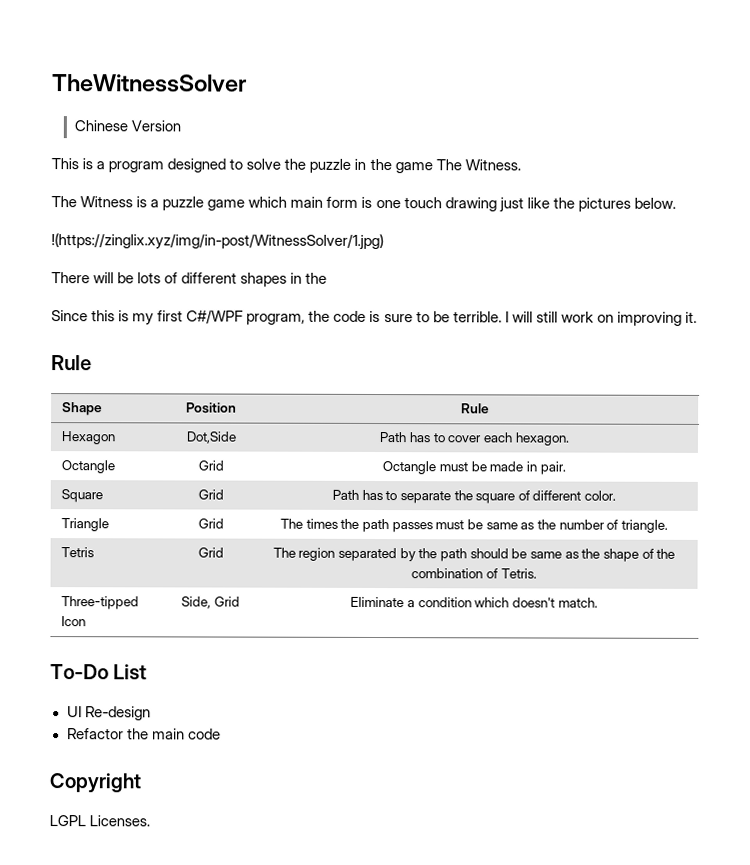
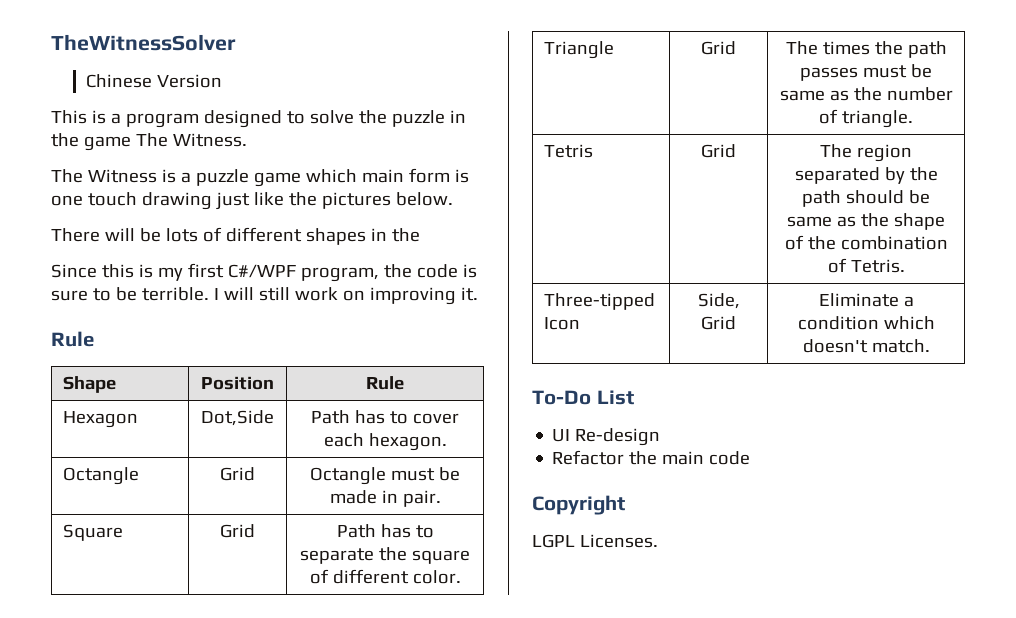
- !(https://zinglix.xyz/img/in-post/WitnessSolver/1.jpg)

